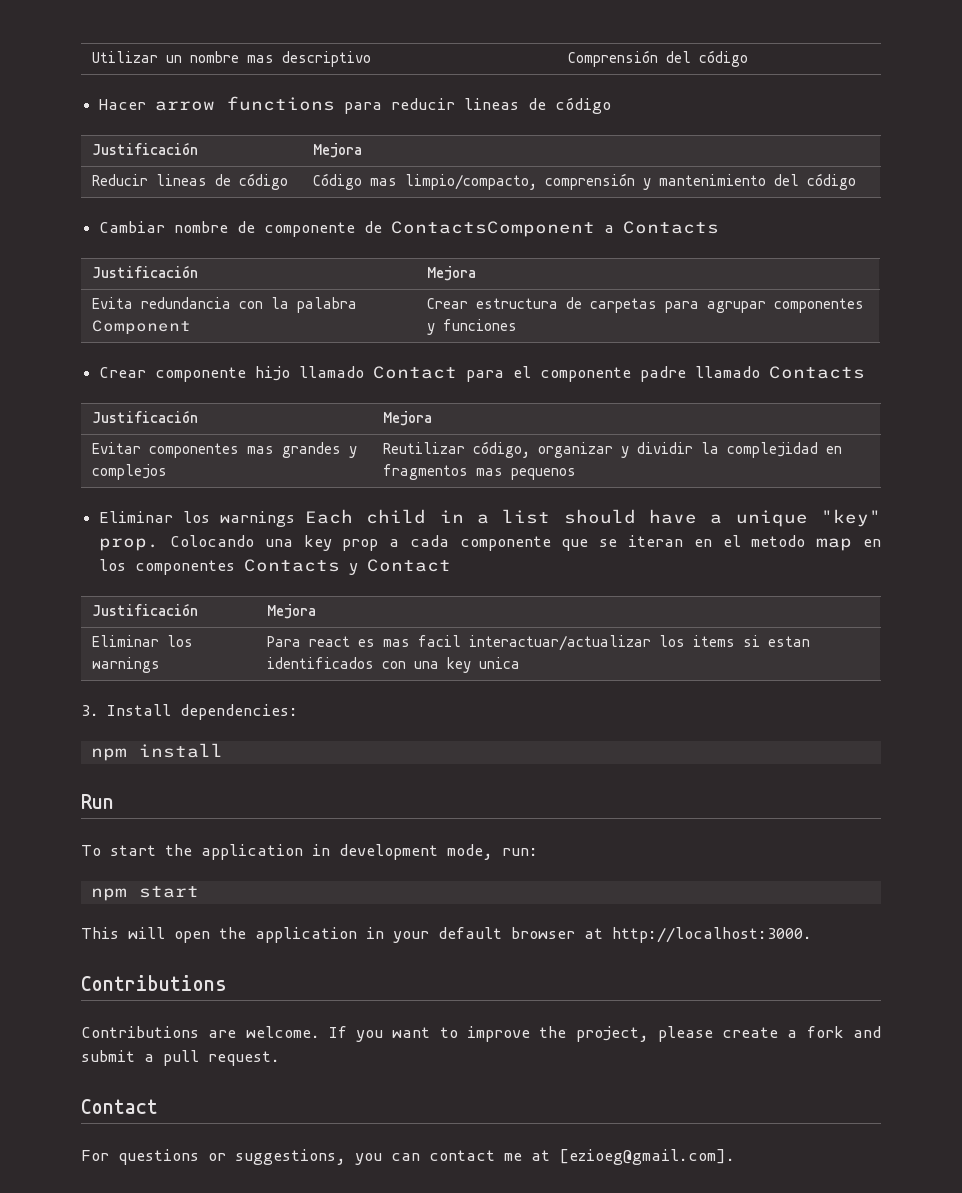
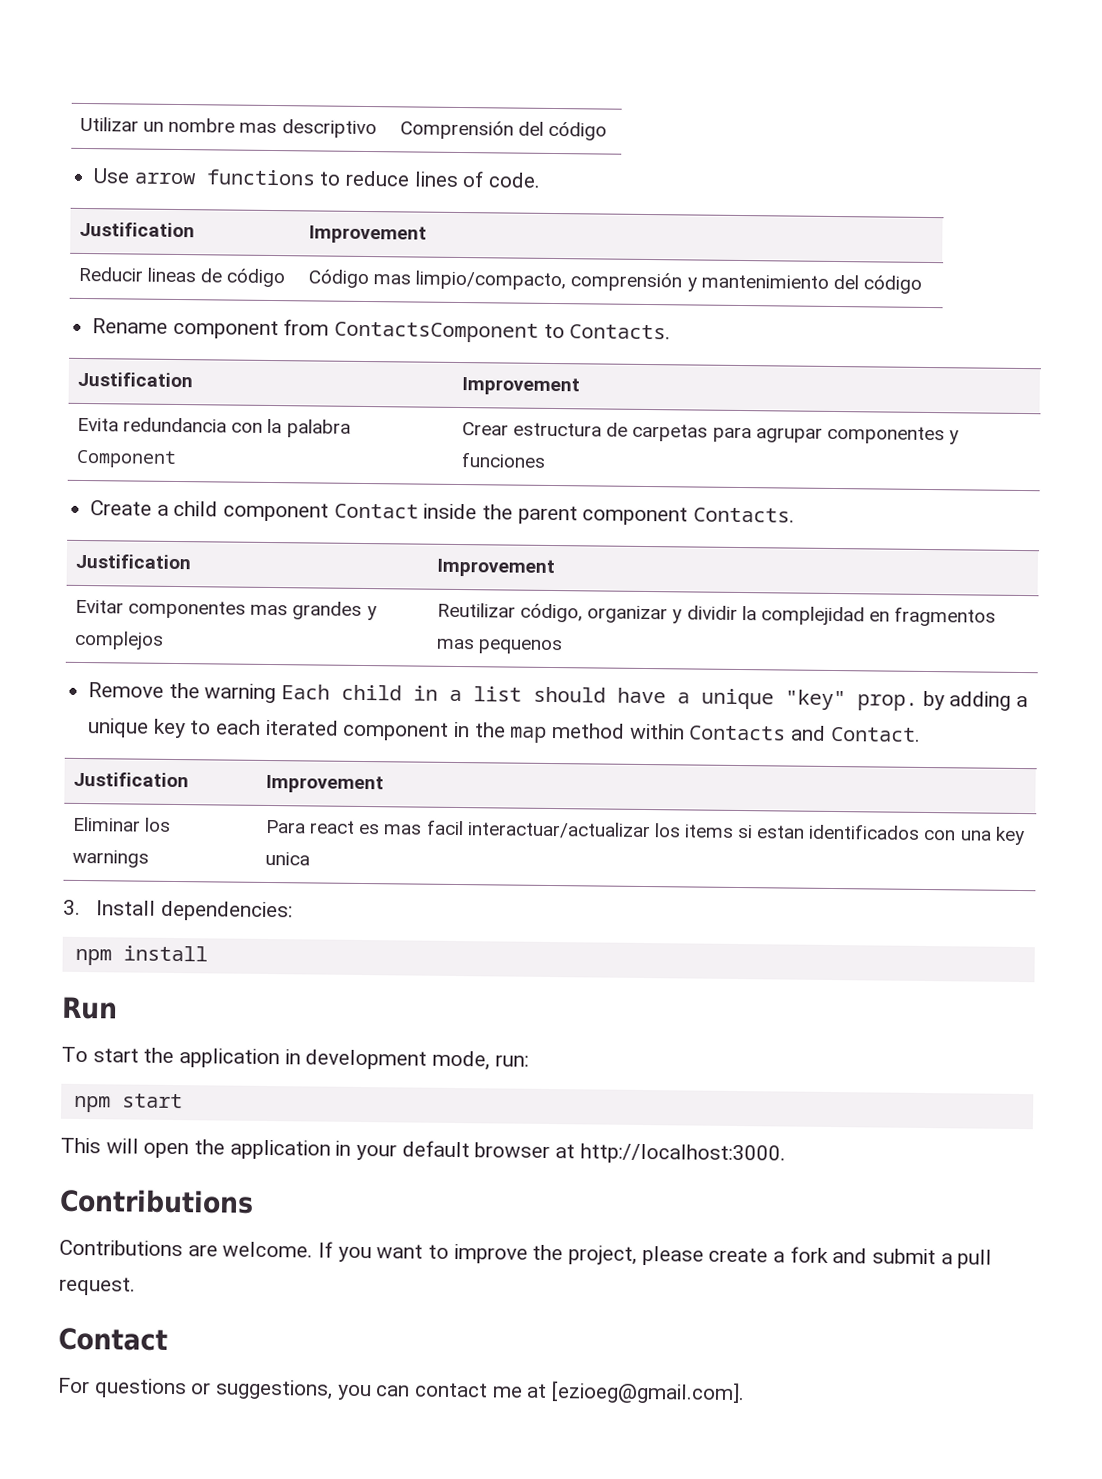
- Hacer arrow functions para reducir lineas de código
- Justificación | Mejora
+ Use arrow functions to reduce lines of code.
+ Justification | Improvement
- Cambiar nombre de componente de ContactsComponent a Contacts
- Justificación | Mejora
+ Rename component from ContactsComponent to Contacts.
+ Justification | Improvement
- Crear componente hijo llamado Contact para el componente padre llamado Contacts
- Justificación | Mejora
+ Create a child component Contact inside the parent component Contacts.
+ Justification | Improvement
- Eliminar los warnings Each child in a list should have a unique "key" prop. Colocando una key prop a cada componente que se iteran en el metodo map en los componentes Contacts y Contact
- Justificación | Mejora
+ Remove the warning Each child in a list should have a unique "key" prop. by adding a unique key to each iterated component in the map method within Contacts and Contact.
+ Justification | Improvement

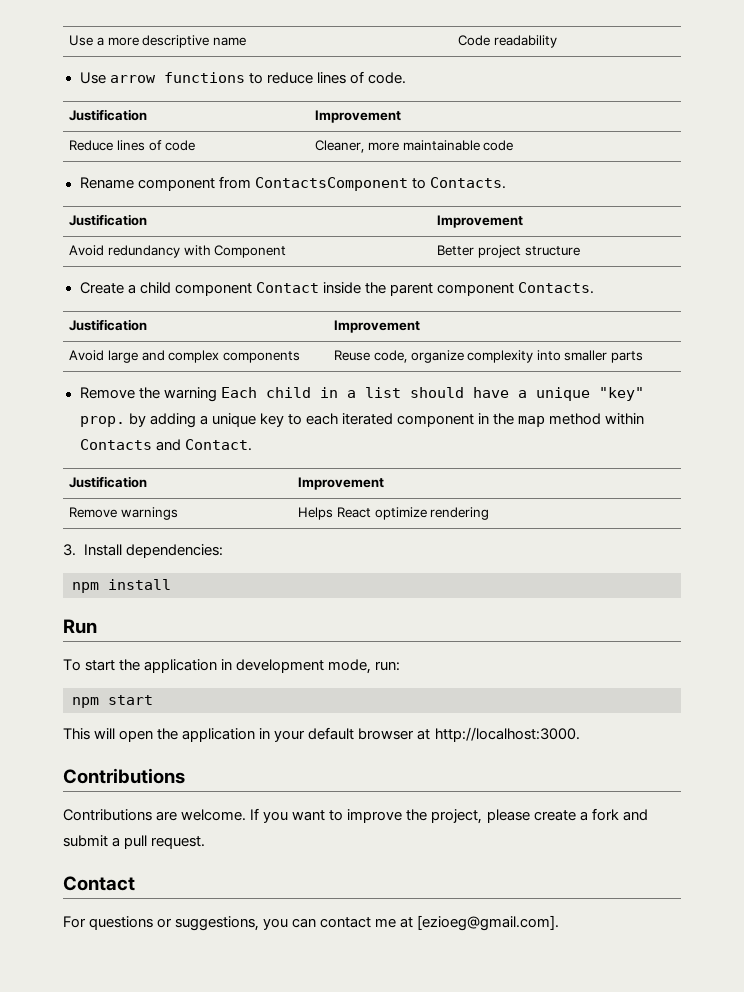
- Utilizar un nombre mas descriptivo | Comprensión del código
+ Use a more descriptive name | Code readability
- Reducir lineas de código | Código mas limpio/compacto, comprensión y mantenimiento del código
+ Reduce lines of code | Cleaner, more maintainable code
- Evita redundancia con la palabra Component | Crear estructura de carpetas para agrupar componentes y funciones
+ Avoid redundancy with Component | Better project structure
- Evitar componentes mas grandes y complejos | Reutilizar código, organizar y dividir la complejidad en fragmentos mas pequenos
+ Avoid large and complex components | Reuse code, organize complexity into smaller parts
- Eliminar los warnings | Para react es mas facil interactuar/actualizar los items si estan identificados con una key unica
+ Remove warnings | Helps React optimize rendering

